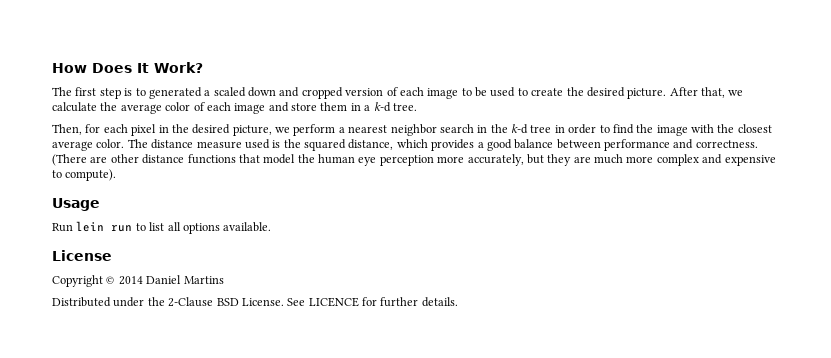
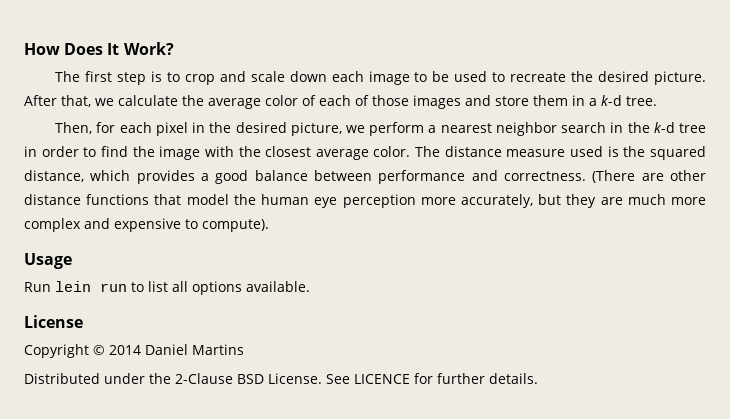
- The first step is to generated a scaled down and cropped version of each image to be used to create the desired picture.
+ The first step is to crop and scale down each image to be used to recreate the desired picture.
- After that, we calculate the average color of each image and store them in a k-d tree.
+ After that, we calculate the average color of each of those images and store them in a k-d tree.

